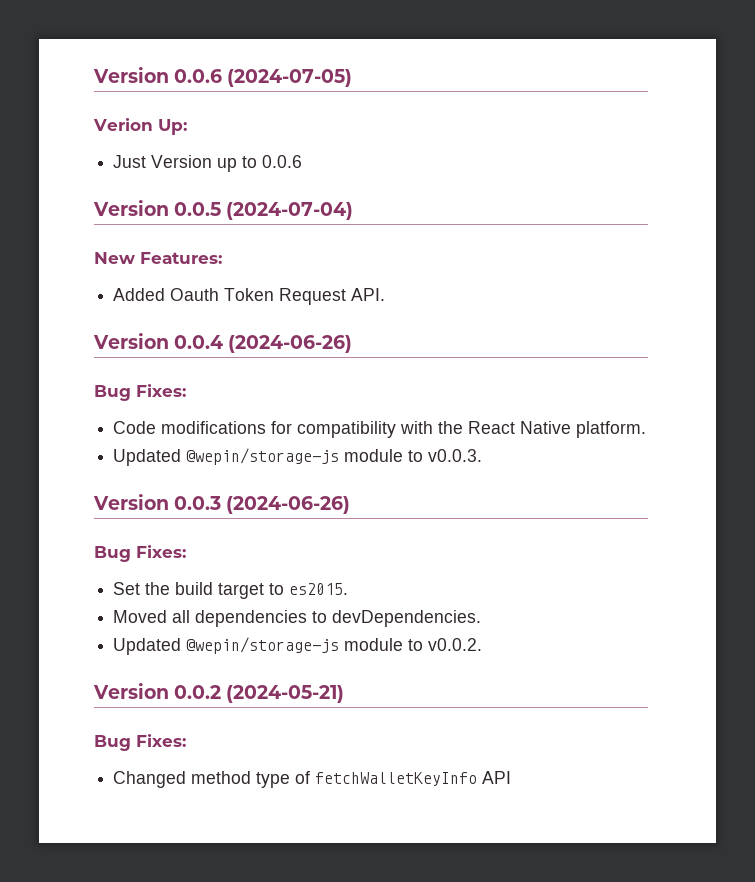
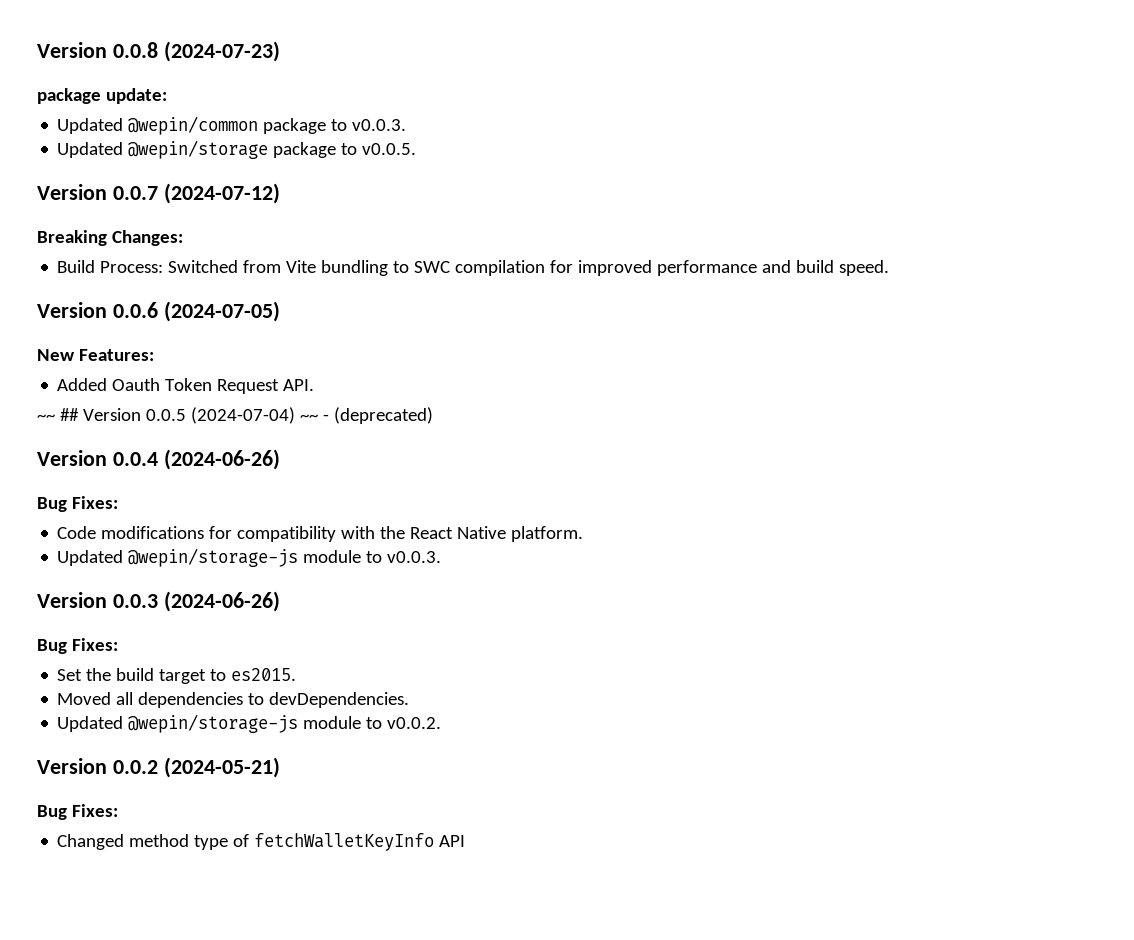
+ Version 0.0.8 (2024-07-23)
+ package update:
+ Updated @wepin/common package to v0.0.3.
+ Updated @wepin/storage package to v0.0.5.
+ Version 0.0.7 (2024-07-12)
+ Breaking Changes:
+ Build Process: Switched from Vite bundling to SWC compilation for improved performance and build speed.
  Version 0.0.6 (2024-07-05)
- Verion Up:
- Just Version up to 0.0.6
- Version 0.0.5 (2024-07-04)
+ ~~ ## Version 0.0.5 (2024-07-04) ~~ - (deprecated)

